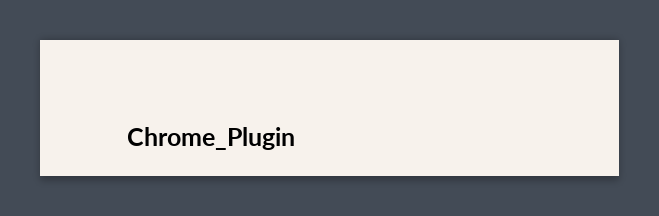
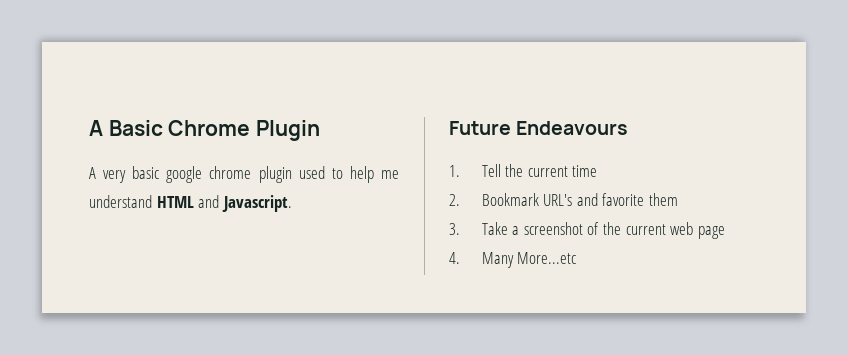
- Chrome_Plugin
+ A Basic Chrome Plugin
+ A very basic google chrome plugin used to help me understand HTML and Javascript.
+ Future Endeavours
+ 1. Tell the current time
+ 2. Bookmark URL's and favorite them
+ 3. Take a screenshot of the current web page
+ 4. Many More...etc

